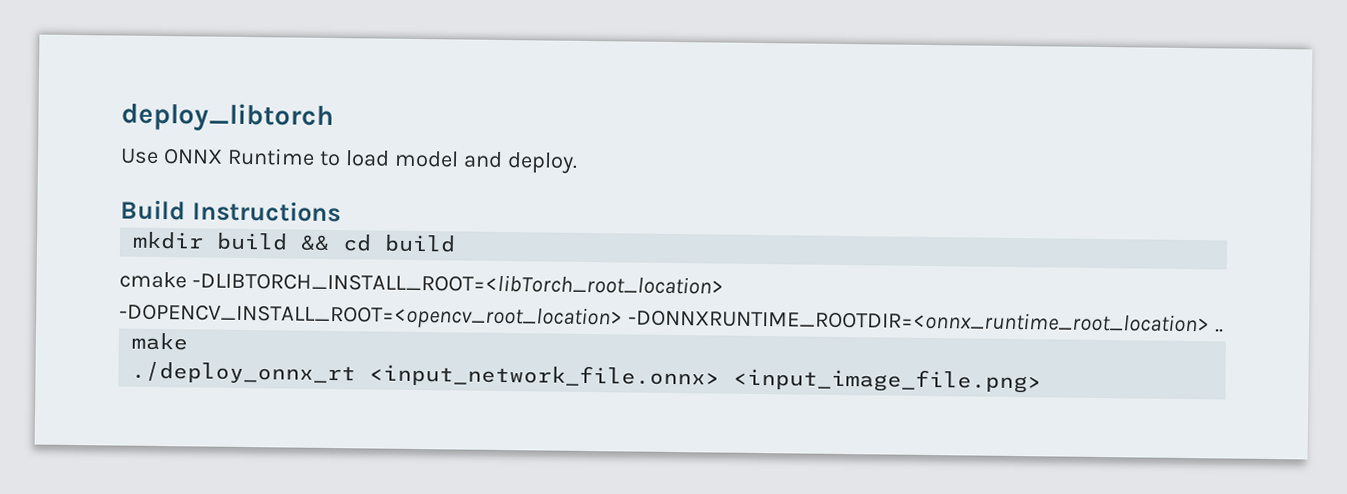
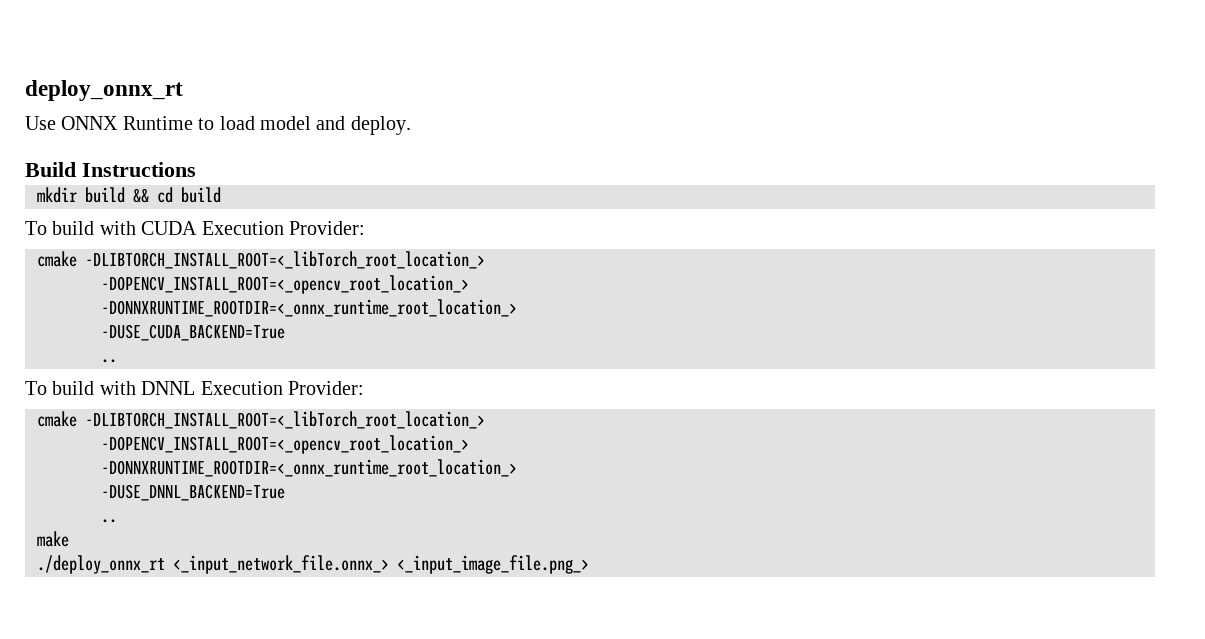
- deploy_libtorch
+ deploy_onnx_rt
- cmake -DLIBTORCH_INSTALL_ROOT=<libTorch_root_location> -DOPENCV_INSTALL_ROOT=<opencv_root_location> -DONNXRUNTIME_ROOTDIR=<onnx_runtime_root_location> ..
+ To build with CUDA Execution Provider:
+ cmake -DLIBTORCH_INSTALL_ROOT=<_libTorch_root_location_>
+ -DOPENCV_INSTALL_ROOT=<_opencv_root_location_>
+ -DONNXRUNTIME_ROOTDIR=<_onnx_runtime_root_location_>
+ -DUSE_CUDA_BACKEND=True
+ ..
+ To build with DNNL Execution Provider:
+ cmake -DLIBTORCH_INSTALL_ROOT=<_libTorch_root_location_>
+ -DOPENCV_INSTALL_ROOT=<_opencv_root_location_>
+ -DONNXRUNTIME_ROOTDIR=<_onnx_runtime_root_location_>
+ -DUSE_DNNL_BACKEND=True
+ ..
- ./deploy_onnx_rt <input_network_file.onnx> <input_image_file.png>
+ ./deploy_onnx_rt <_input_network_file.onnx_> <_input_image_file.png_>

